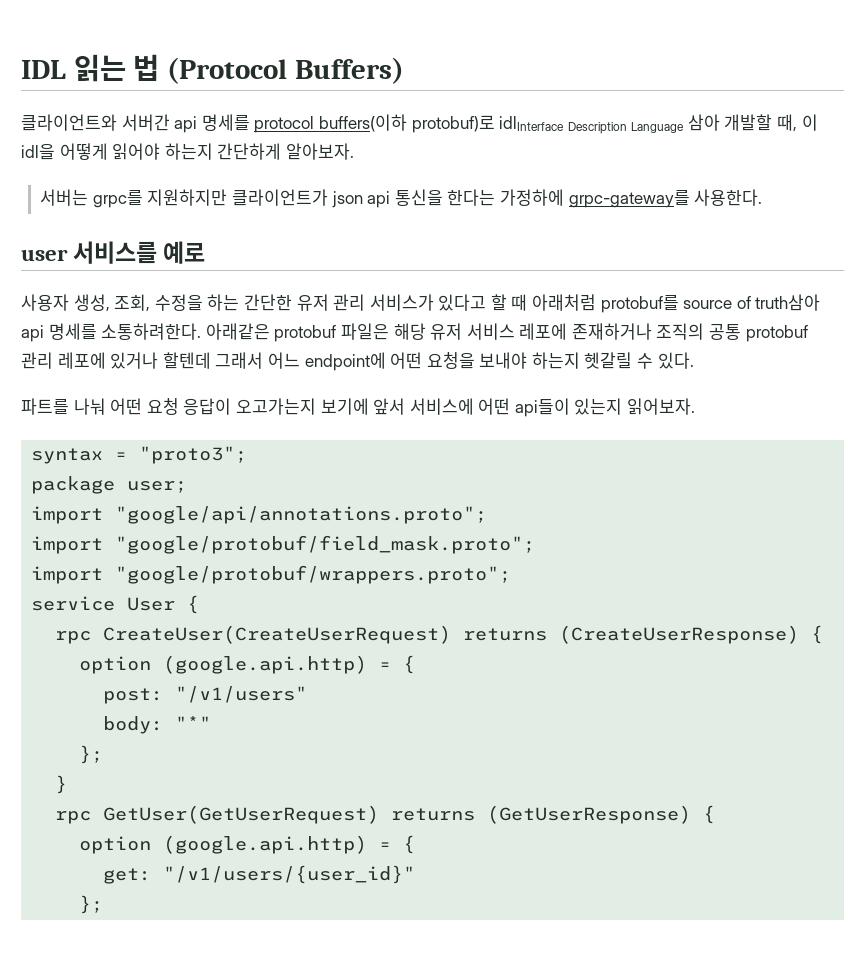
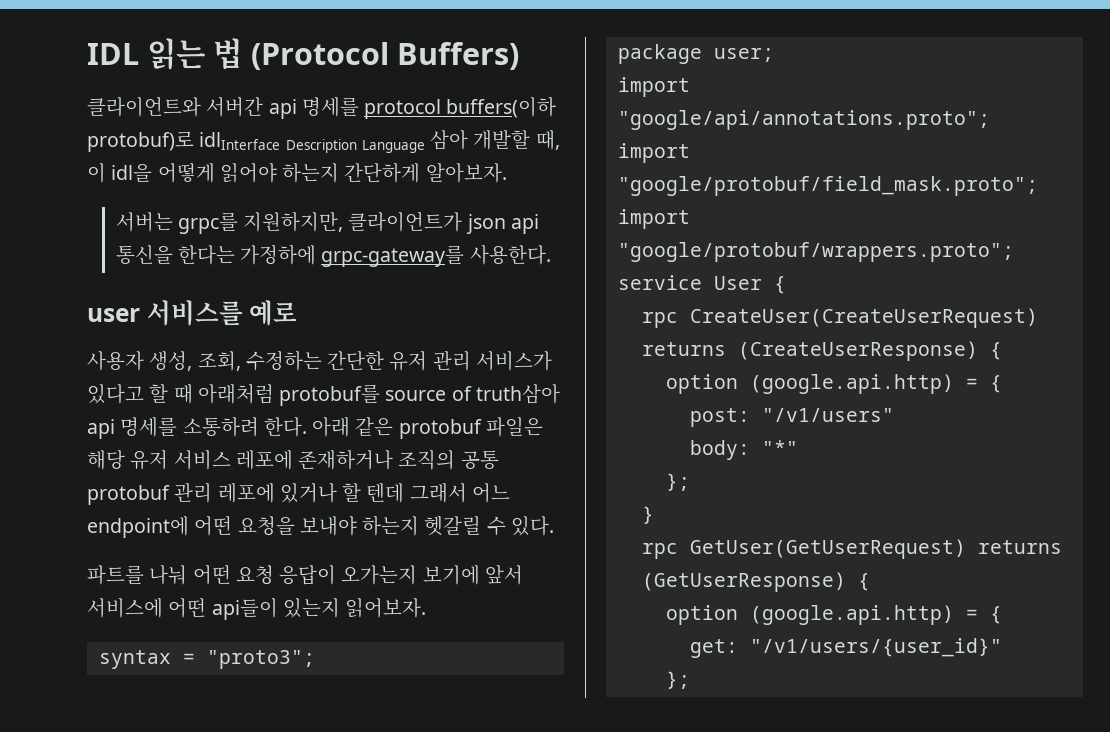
- 서버는 grpc를 지원하지만 클라이언트가 json api 통신을 한다는 가정하에 grpc-gateway를 사용한다.
+ 서버는 grpc를 지원하지만, 클라이언트가 json api 통신을 한다는 가정하에 grpc-gateway를 사용한다.
- 사용자 생성, 조회, 수정을 하는 간단한 유저 관리 서비스가 있다고 할 때 아래처럼 protobuf를 source of truth삼아 api 명세를 소통하려한다. 아래같은 protobuf 파일은 해당 유저 서비스 레포에 존재하거나 조직의 공통 protobuf 관리 레포에 있거나 할텐데 그래서 어느 endpoint에 어떤 요청을 보내야 하는지 헷갈릴 수 있다.
+ 사용자 생성, 조회, 수정하는 간단한 유저 관리 서비스가 있다고 할 때 아래처럼 protobuf를 source of truth삼아 api 명세를 소통하려 한다. 아래 같은 protobuf 파일은 해당 유저 서비스 레포에 존재하거나 조직의 공통 protobuf 관리 레포에 있거나 할 텐데 그래서 어느 endpoint에 어떤 요청을 보내야 하는지 헷갈릴 수 있다.
- 파트를 나눠 어떤 요청 응답이 오고가는지 보기에 앞서 서비스에 어떤 api들이 있는지 읽어보자.
+ 파트를 나눠 어떤 요청 응답이 오가는지 보기에 앞서 서비스에 어떤 api들이 있는지 읽어보자.

